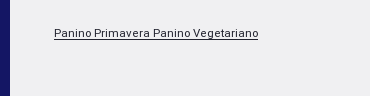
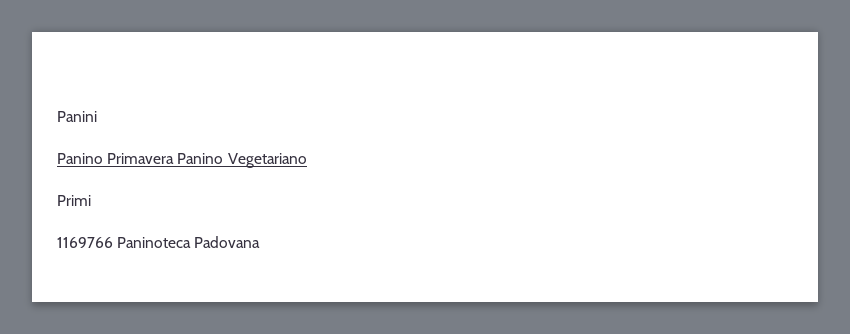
+ Panini
+ Primi
+ 1169766 Paninoteca Padovana

